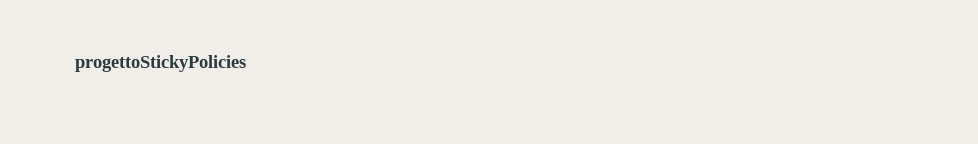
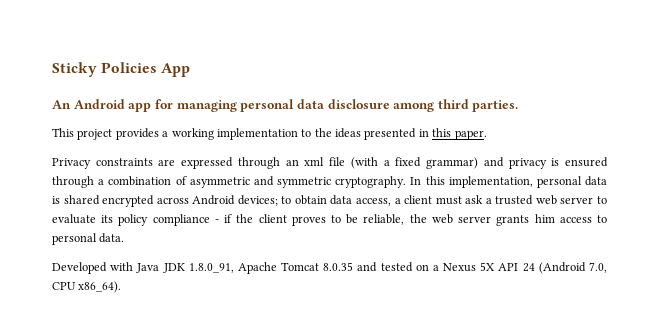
- progettoStickyPolicies
+ Sticky Policies App
+ An Android app for managing personal data disclosure among third parties.
+ This project provides a working implementation to the ideas presented in this paper.
+ Privacy constraints are expressed through an xml file (with a fixed grammar) and privacy is ensured through a combination of asymmetric and symmetric cryptography. In this implementation, personal data is shared encrypted across Android devices; to obtain data access, a client must ask a trusted web server to evaluate its policy compliance - if the client proves to be reliable, the web server grants him access to personal data.
+ Developed with Java JDK 1.8.0_91, Apache Tomcat 8.0.35 and tested on a Nexus 5X API 24 (Android 7.0, CPU x86_64).

